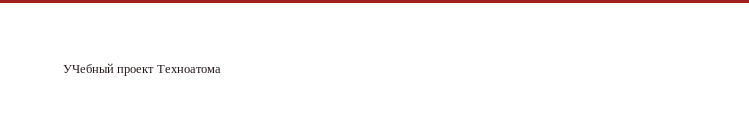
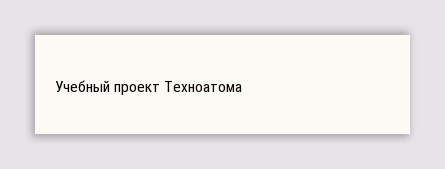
- УЧебный проект Техноатома
+ Учебный проект Техноатома

